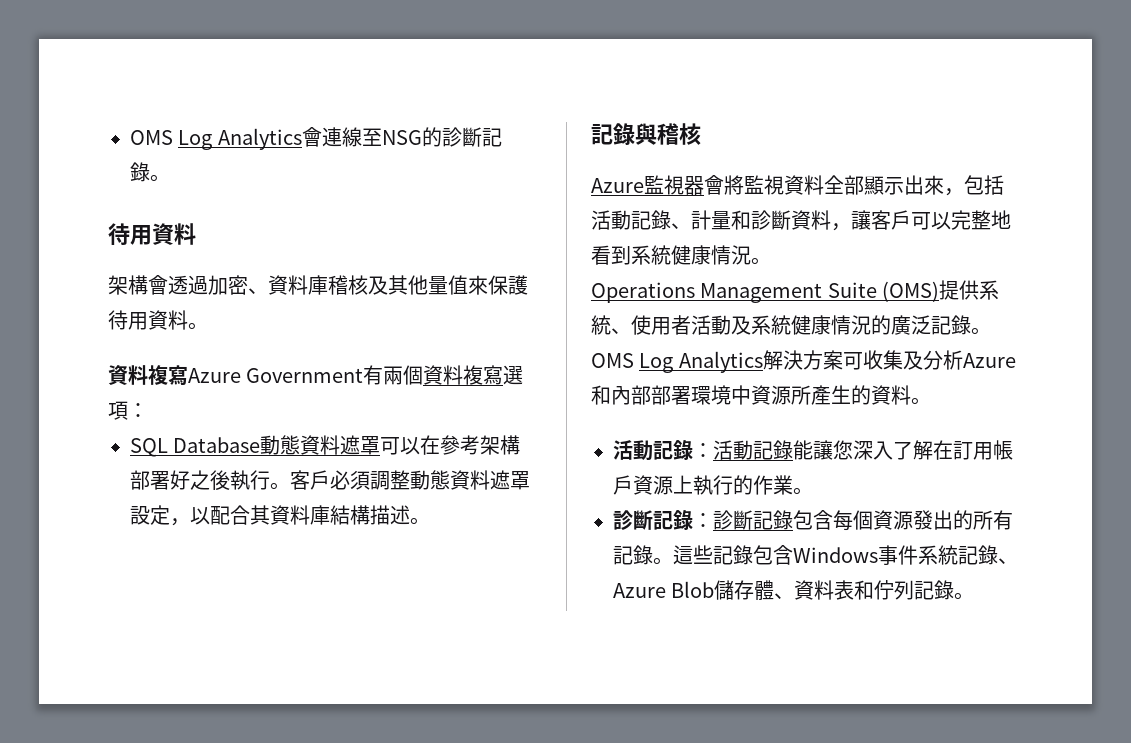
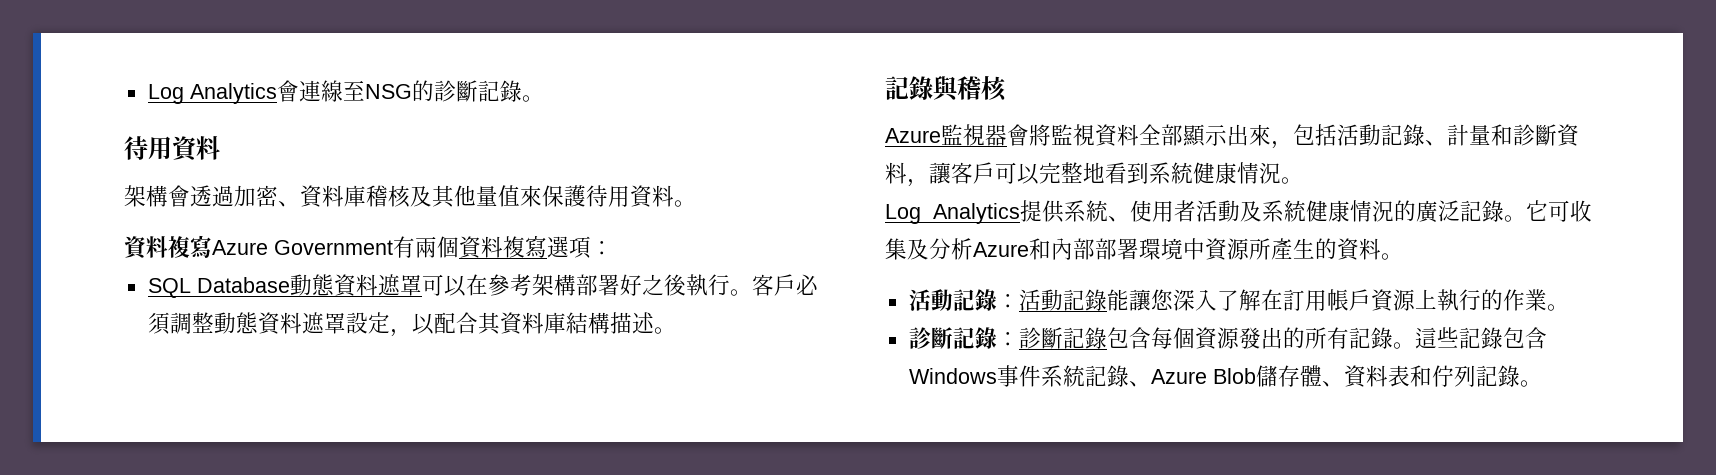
- OMS Log Analytics會連線至NSG的診斷記錄。
+ Log Analytics會連線至NSG的診斷記錄。
- Operations Management Suite (OMS)提供系統、使用者活動及系統健康情況的廣泛記錄。
+ Log Analytics提供系統、使用者活動及系統健康情況的廣泛記錄。
- OMS Log Analytics解決方案可收集及分析Azure和內部部署環境中資源所產生的資料。
+ 它可收集及分析Azure和內部部署環境中資源所產生的資料。

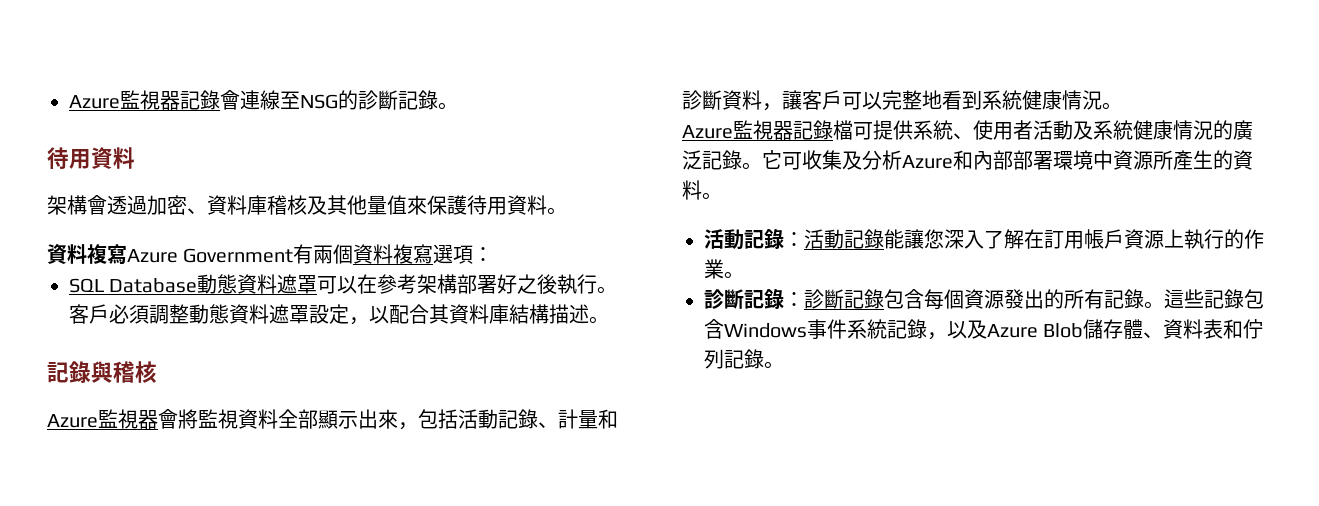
- Log Analytics會連線至NSG的診斷記錄。
+ Azure監視器記錄會連線至NSG的診斷記錄。
- Log Analytics提供系統、使用者活動及系統健康情況的廣泛記錄。
+ Azure監視器記錄檔可提供系統、使用者活動及系統健康情況的廣泛記錄。
- 這些記錄包含Windows事件系統記錄、Azure Blob儲存體、資料表和佇列記錄。
+ 這些記錄包含Windows事件系統記錄，以及Azure Blob儲存體、資料表和佇列記錄。

